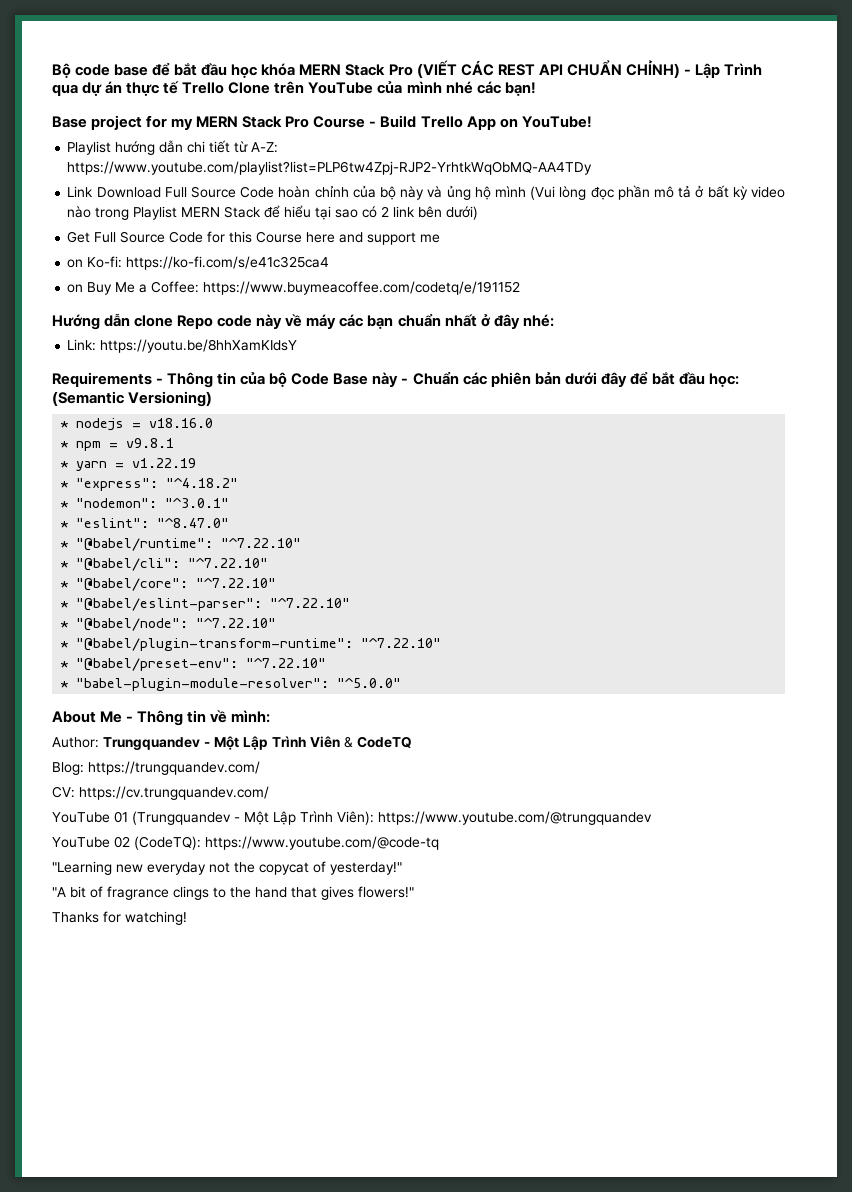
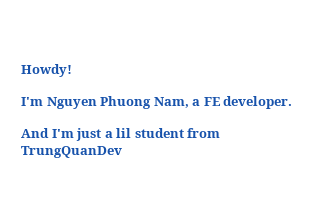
- Bộ code base để bắt đầu học khóa MERN Stack Pro (VIẾT CÁC REST API CHUẨN CHỈNH) - Lập Trình qua dự án thực tế Trello Clone trên YouTube của mình nhé các bạn!
- Base project for my MERN Stack Pro Course - Build Trello App on YouTube!
- Playlist hướng dẫn chi tiết từ A-Z: https://www.youtube.com/playlist?list=PLP6tw4Zpj-RJP2-YrhtkWqObMQ-AA4TDy
- Link Download Full Source Code hoàn chỉnh của bộ này và ủng hộ mình (Vui lòng đọc phần mô tả ở bất kỳ video nào trong Playlist MERN Stack để hiểu tại sao có 2 link bên dưới)
- Get Full Source Code for this Course here and support me
- on Ko-fi: https://ko-fi.com/s/e41c325ca4
- on Buy Me a Coffee: https://www.buymeacoffee.com/codetq/e/191152
- Hướng dẫn clone Repo code này về máy các bạn chuẩn nhất ở đây nhé:
- Link: https://youtu.be/8hhXamKIdsY
- Requirements - Thông tin của bộ Code Base này - Chuẩn các phiên bản dưới đây để bắt đầu học: (Semantic Versioning)
- * nodejs = v18.16.0
- * npm = v9.8.1
- * yarn = v1.22.19
- * "express": "^4.18.2"
- * "nodemon": "^3.0.1"
- * "eslint": "^8.47.0"
- * "@babel/runtime": "^7.22.10"
- * "@babel/cli": "^7.22.10"
- * "@babel/core": "^7.22.10"
- * "@babel/eslint-parser": "^7.22.10"
- * "@babel/node": "^7.22.10"
- * "@babel/plugin-transform-runtime": "^7.22.10"
- * "@babel/preset-env": "^7.22.10"
- * "babel-plugin-module-resolver": "^5.0.0"
- About Me - Thông tin về mình:
- Author: Trungquandev - Một Lập Trình Viên & CodeTQ
- Blog: https://trungquandev.com/
- CV: https://cv.trungquandev.com/
- YouTube 01 (Trungquandev - Một Lập Trình Viên): https://www.youtube.com/@trungquandev
- YouTube 02 (CodeTQ): https://www.youtube.com/@code-tq
- "Learning new everyday not the copycat of yesterday!"
- "A bit of fragrance clings to the hand that gives flowers!"
- Thanks for watching!
+ Howdy!
+ I'm Nguyen Phuong Nam, a FE developer.
+ And I'm just a lil student from TrungQuanDev

